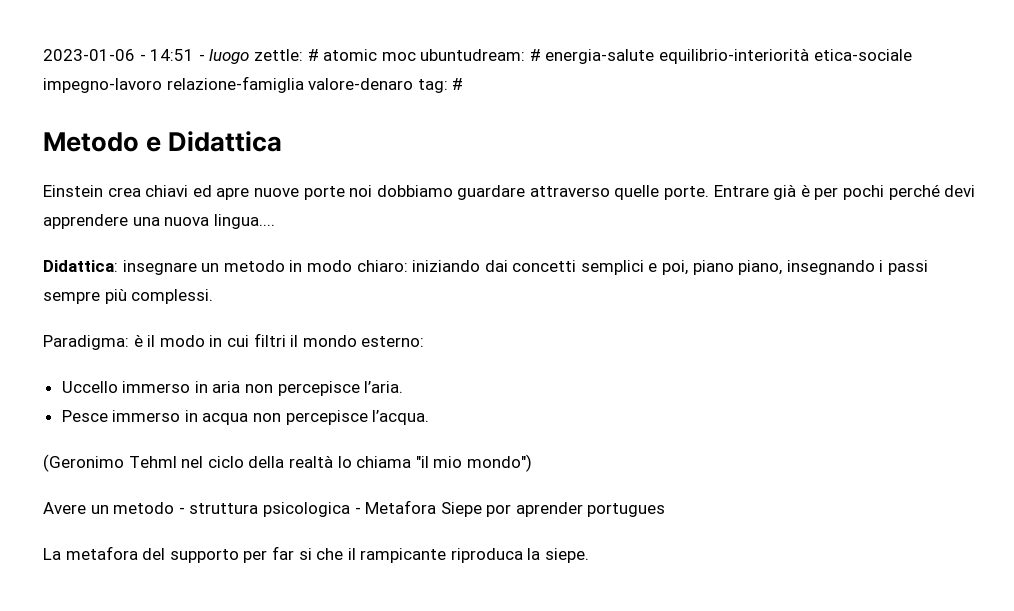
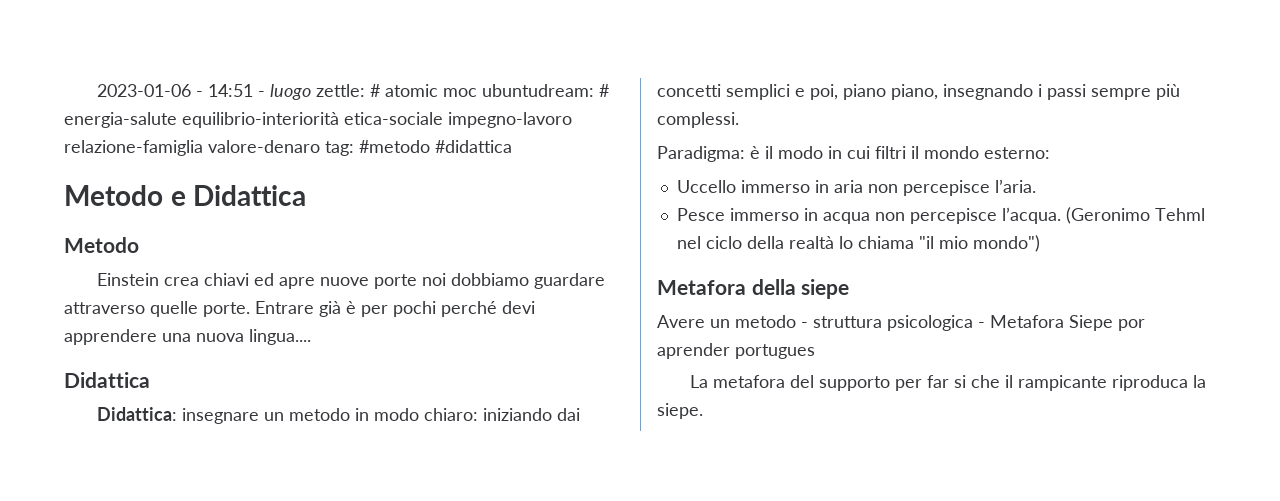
- 2023-01-06 - 14:51 - luogo zettle: # atomic moc ubuntudream: # energia-salute equilibrio-interiorità etica-sociale impegno-lavoro relazione-famiglia valore-denaro tag: #
+ 2023-01-06 - 14:51 - luogo zettle: # atomic moc ubuntudream: # energia-salute equilibrio-interiorità etica-sociale impegno-lavoro relazione-famiglia valore-denaro tag: #metodo #didattica
  Metodo e Didattica
+ Metodo
  Entrare già è per pochi perché devi apprendere una nuova lingua....
+ Didattica
- Pesce immerso in acqua non percepisce l’acqua.
- (Geronimo Tehml nel ciclo della realtà lo chiama "il mio mondo")
+ Pesce immerso in acqua non percepisce l’acqua. (Geronimo Tehml nel ciclo della realtà lo chiama "il mio mondo")
+ Metafora della siepe

